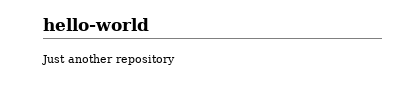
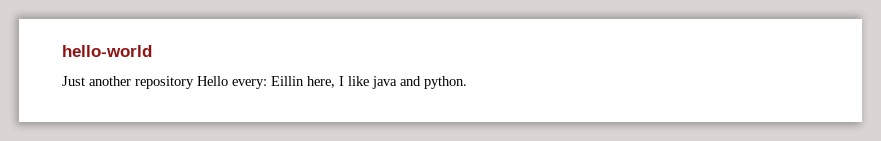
- Just another repository
+ Just another repository Hello every: Eillin here, I like java and python.

